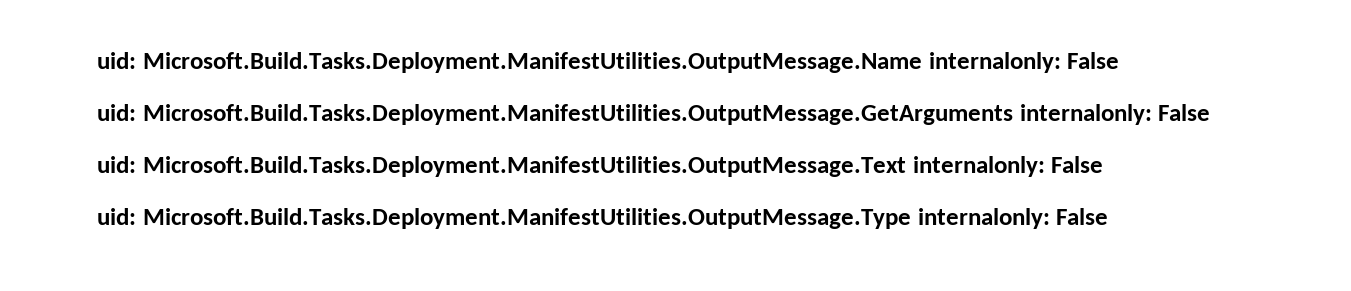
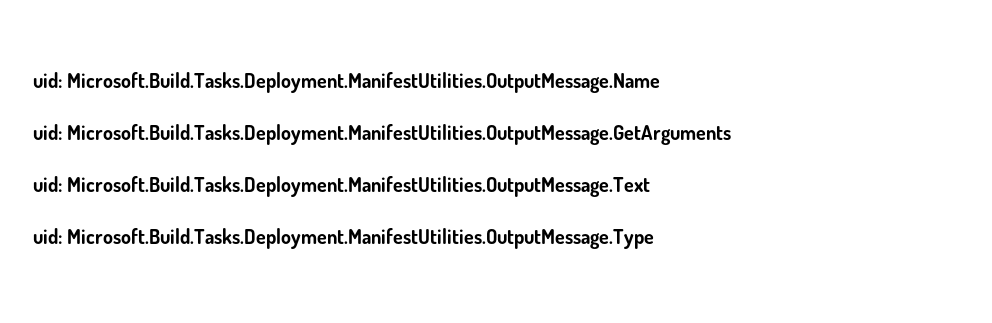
- uid: Microsoft.Build.Tasks.Deployment.ManifestUtilities.OutputMessage.Name internalonly: False
+ uid: Microsoft.Build.Tasks.Deployment.ManifestUtilities.OutputMessage.Name
- uid: Microsoft.Build.Tasks.Deployment.ManifestUtilities.OutputMessage.GetArguments internalonly: False
+ uid: Microsoft.Build.Tasks.Deployment.ManifestUtilities.OutputMessage.GetArguments
- uid: Microsoft.Build.Tasks.Deployment.ManifestUtilities.OutputMessage.Text internalonly: False
+ uid: Microsoft.Build.Tasks.Deployment.ManifestUtilities.OutputMessage.Text
- uid: Microsoft.Build.Tasks.Deployment.ManifestUtilities.OutputMessage.Type internalonly: False
+ uid: Microsoft.Build.Tasks.Deployment.ManifestUtilities.OutputMessage.Type

